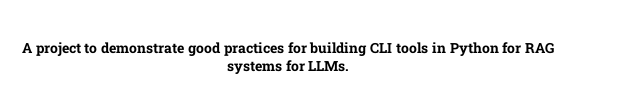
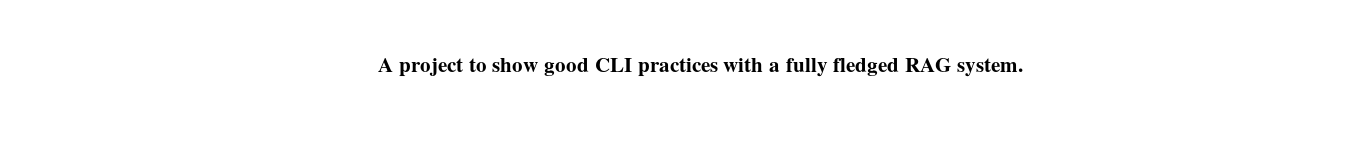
- A project to demonstrate good practices for building CLI tools in Python for RAG systems for LLMs.
+ A project to show good CLI practices with a fully fledged RAG system.

